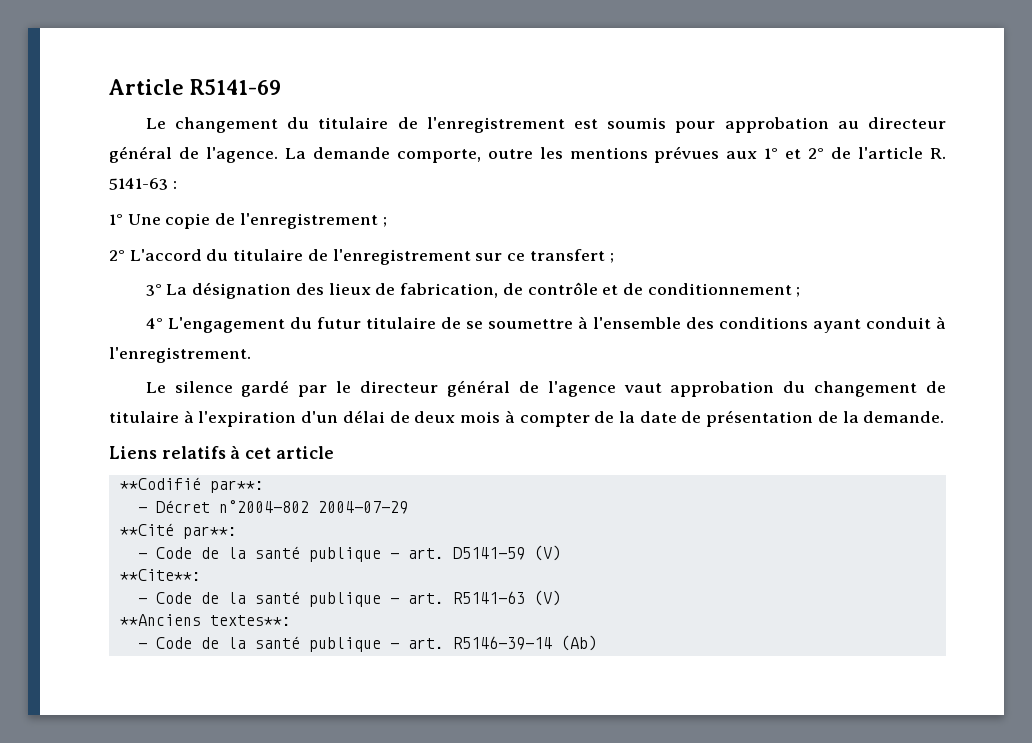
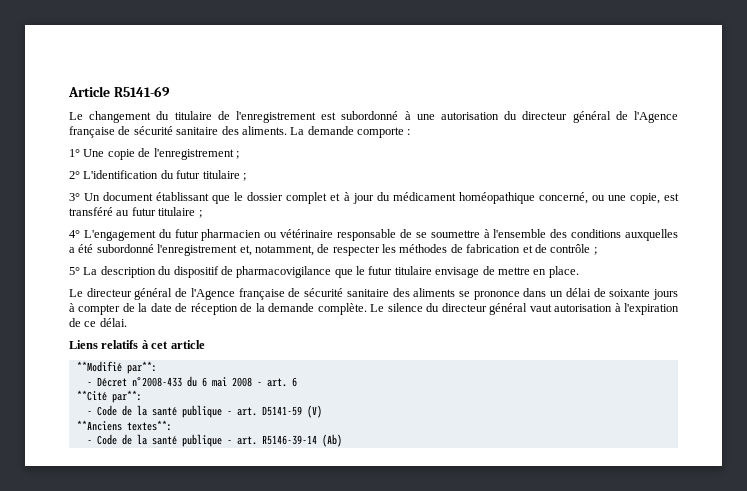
- Le changement du titulaire de l'enregistrement est soumis pour approbation au directeur général de l'agence. La demande comporte, outre les mentions prévues aux 1° et 2° de l'article R. 5141-63 :
+ Le changement du titulaire de l'enregistrement est subordonné à une autorisation du directeur général de l'Agence française de sécurité sanitaire des aliments. La demande comporte :
- 2° L'accord du titulaire de l'enregistrement sur ce transfert ;
- 3° La désignation des lieux de fabrication, de contrôle et de conditionnement ;
+ 2° L'identification du futur titulaire ;
+ 3° Un document établissant que le dossier complet et à jour du médicament homéopathique concerné, ou une copie, est transféré au futur titulaire ;
- 4° L'engagement du futur titulaire de se soumettre à l'ensemble des conditions ayant conduit à l'enregistrement.
- Le silence gardé par le directeur général de l'agence vaut approbation du changement de titulaire à l'expiration d'un délai de deux mois à compter de la date de présentation de la demande.
+ 4° L'engagement du futur pharmacien ou vétérinaire responsable de se soumettre à l'ensemble des conditions auxquelles a été subordonné l'enregistrement et, notamment, de respecter les méthodes de fabrication et de contrôle ;
+ 5° La description du dispositif de pharmacovigilance que le futur titulaire envisage de mettre en place.
+ Le directeur général de l'Agence française de sécurité sanitaire des aliments se prononce dans un délai de soixante jours à compter de la date de réception de la demande complète. Le silence du directeur général vaut autorisation à l'expiration de ce délai.
- **Codifié par**:
+ **Modifié par**:
- - Décret n°2004-802 2004-07-29
+ - Décret n°2008-433 du 6 mai 2008 - art. 6
- **Cite**:
- - Code de la santé publique - art. R5141-63 (V)

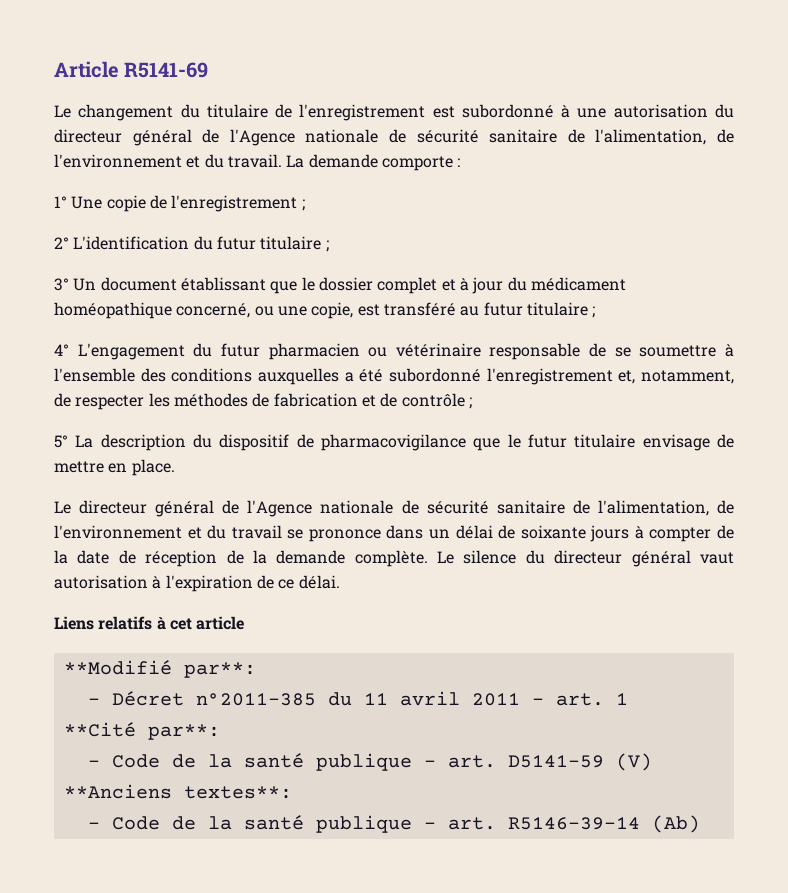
- Le changement du titulaire de l'enregistrement est subordonné à une autorisation du directeur général de l'Agence française de sécurité sanitaire des aliments.
+ Le changement du titulaire de l'enregistrement est subordonné à une autorisation du directeur général de l'Agence nationale de sécurité sanitaire de l'alimentation, de l'environnement et du travail.
- Le directeur général de l'Agence française de sécurité sanitaire des aliments se prononce dans un délai de soixante jours à compter de la date de réception de la demande complète.
+ Le directeur général de l'Agence nationale de sécurité sanitaire de l'alimentation, de l'environnement et du travail se prononce dans un délai de soixante jours à compter de la date de réception de la demande complète.
- - Décret n°2008-433 du 6 mai 2008 - art. 6
+ - Décret n°2011-385 du 11 avril 2011 - art. 1

